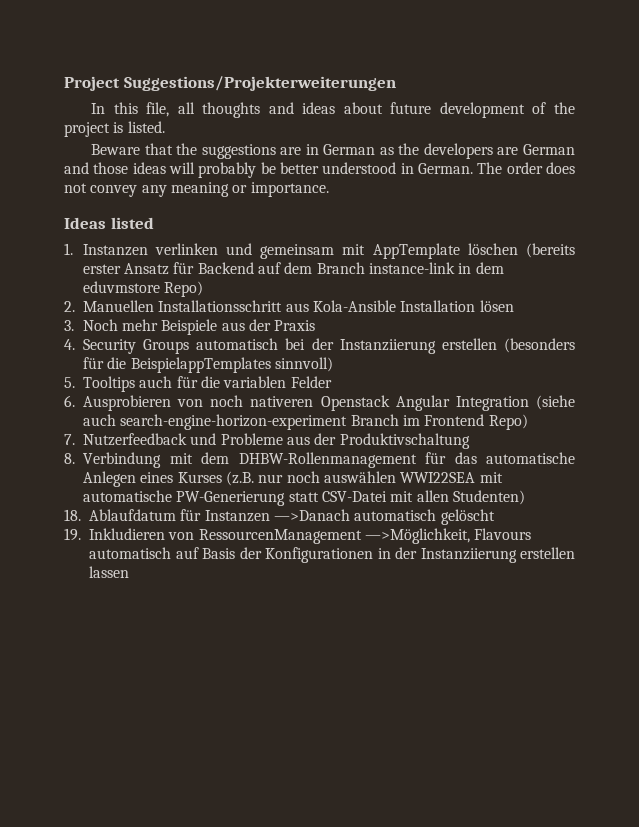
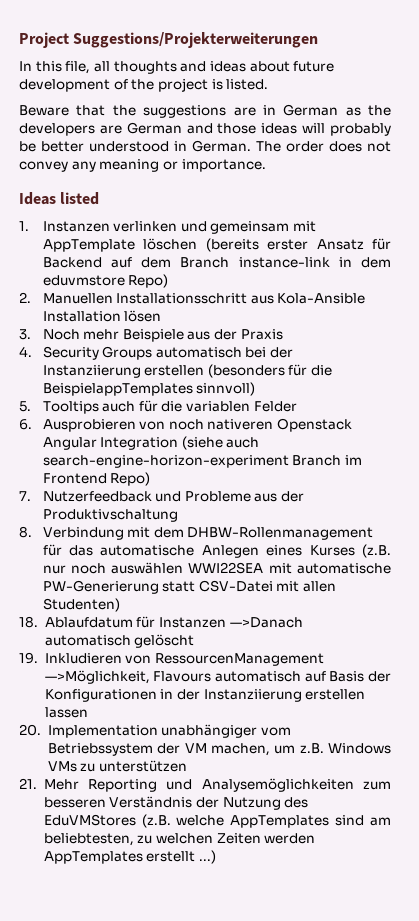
+ 20. Implementation unabhängiger vom Betriebssystem der VM machen, um z.B. Windows VMs zu unterstützen
+ 21. Mehr Reporting und Analysemöglichkeiten zum besseren Verständnis der Nutzung des EduVMStores (z.B. welche AppTemplates sind am beliebtesten, zu welchen Zeiten werden AppTemplates erstellt ...)

